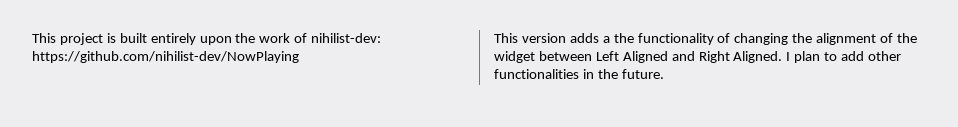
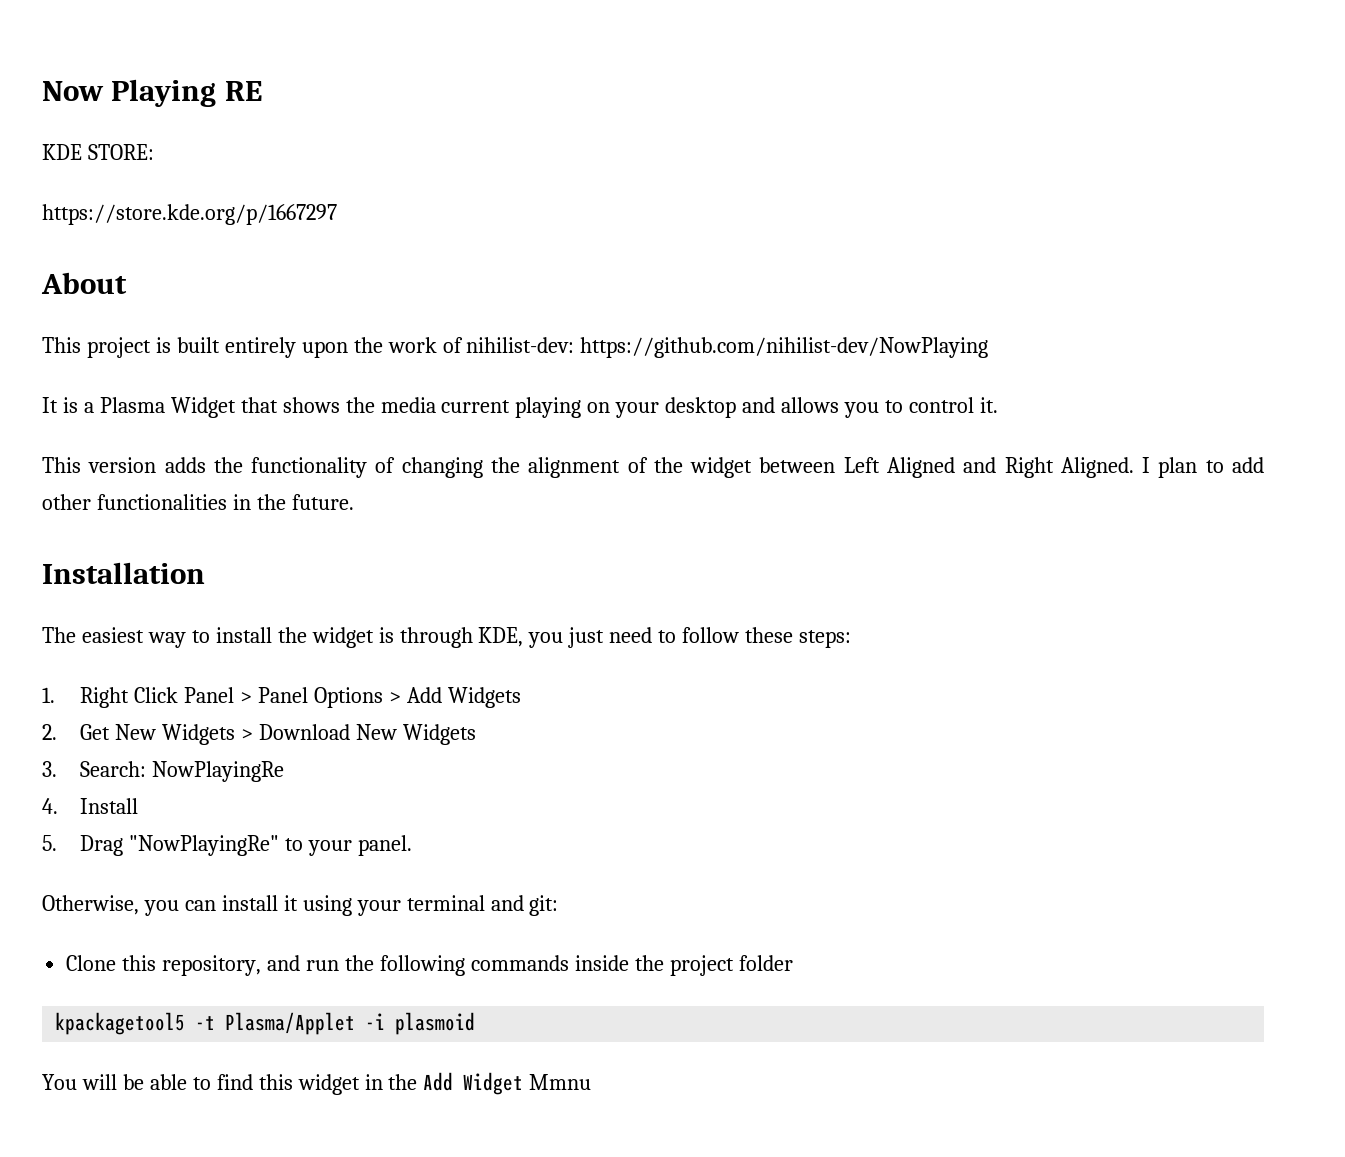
+ Now Playing RE
+ KDE STORE:
+ https://store.kde.org/p/1667297
+ About
+ It is a Plasma Widget that shows the media current playing on your desktop and allows you to control it.
- This version adds a the functionality of changing the alignment of the widget between Left Aligned and Right Aligned.
+ This version adds the functionality of changing the alignment of the widget between Left Aligned and Right Aligned.
+ Installation
+ The easiest way to install the widget is through KDE, you just need to follow these steps:
+ 1. Right Click Panel > Panel Options > Add Widgets
+ 2. Get New Widgets > Download New Widgets
+ 3. Search: NowPlayingRe
+ 4. Install
+ 5. Drag "NowPlayingRe" to your panel.
+ Otherwise, you can install it using your terminal and git:
+ Clone this repository, and run the following commands inside the project folder
+ kpackagetool5 -t Plasma/Applet -i plasmoid
+ You will be able to find this widget in the Add Widget Mmnu

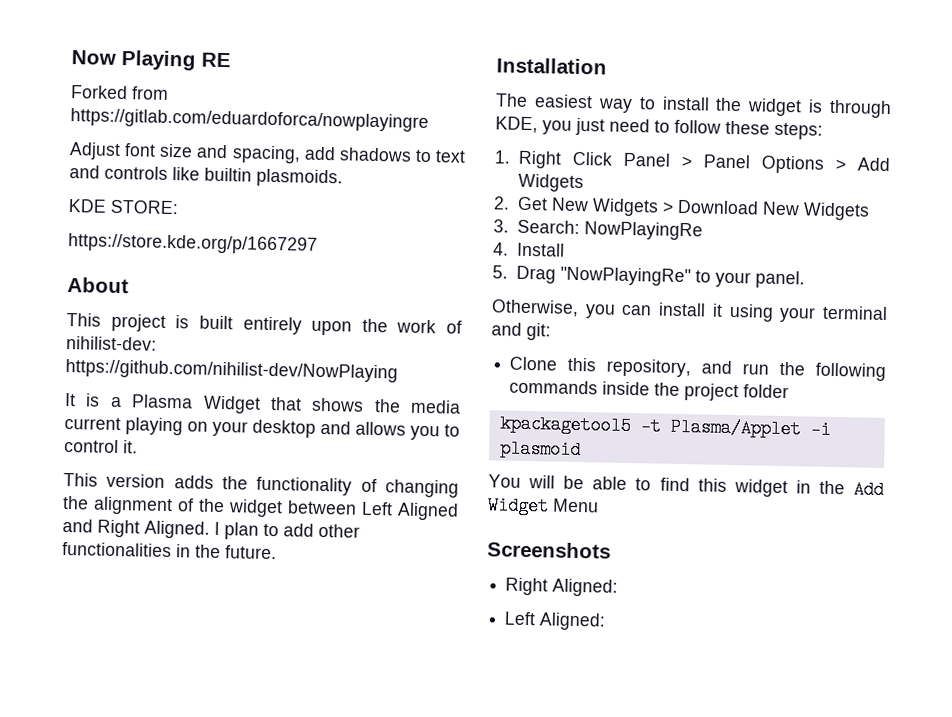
+ Forked from https://gitlab.com/eduardoforca/nowplayingre
+ Adjust font size and spacing, add shadows to text and controls like builtin plasmoids.
- You will be able to find this widget in the Add Widget Mmnu
+ You will be able to find this widget in the Add Widget Menu
+ Screenshots
+ Right Aligned:
+ Left Aligned:

